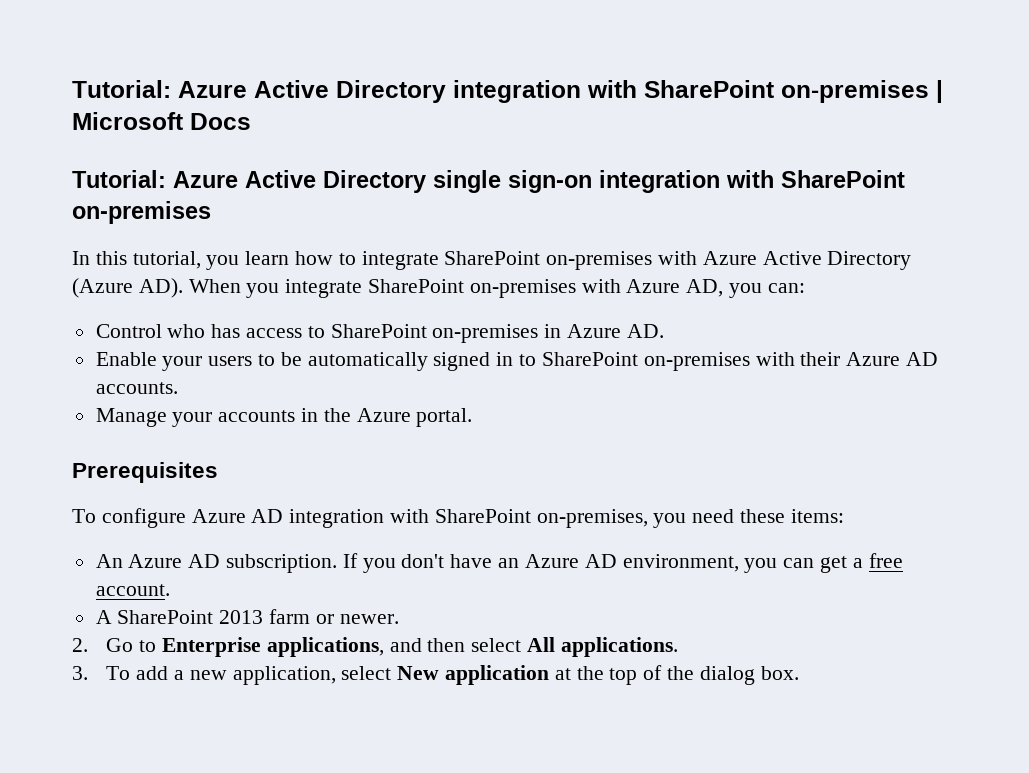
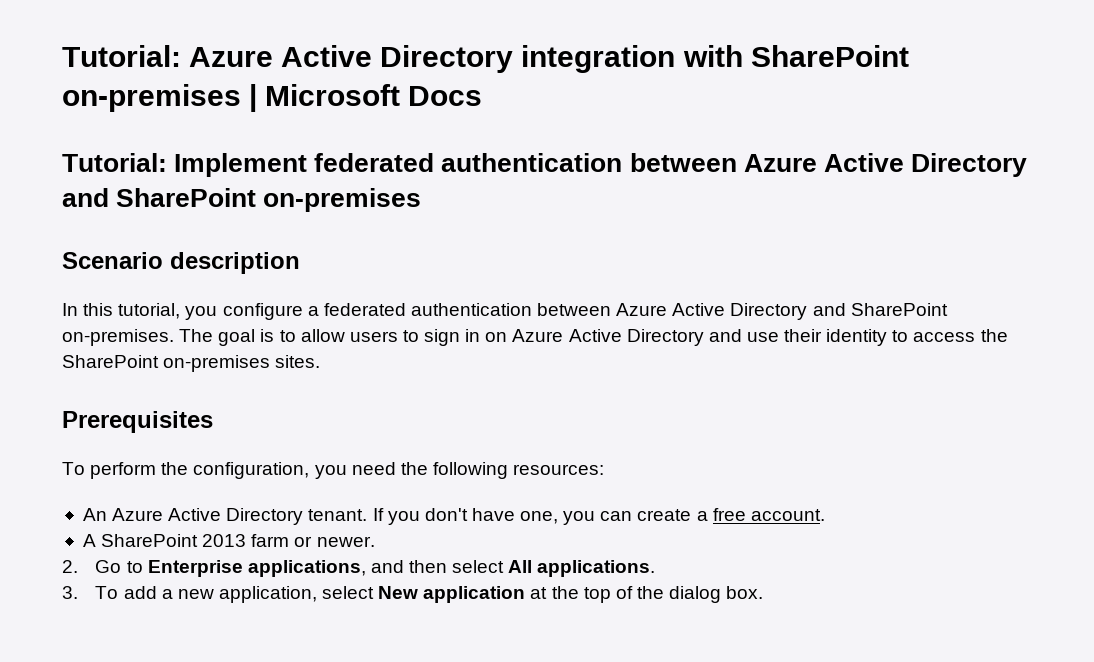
- Tutorial: Azure Active Directory single sign-on integration with SharePoint on-premises
+ Tutorial: Implement federated authentication between Azure Active Directory and SharePoint on-premises
+ Scenario description
- In this tutorial, you learn how to integrate SharePoint on-premises with Azure Active Directory (Azure AD). When you integrate SharePoint on-premises with Azure AD, you can:
- Control who has access to SharePoint on-premises in Azure AD.
- Enable your users to be automatically signed in to SharePoint on-premises with their Azure AD accounts.
- Manage your accounts in the Azure portal.
+ In this tutorial, you configure a federated authentication between Azure Active Directory and SharePoint on-premises. The goal is to allow users to sign in on Azure Active Directory and use their identity to access the SharePoint on-premises sites.
  Prerequisites
- To configure Azure AD integration with SharePoint on-premises, you need these items:
+ To perform the configuration, you need the following resources:
- An Azure AD subscription.
+ An Azure Active Directory tenant.
- If you don't have an Azure AD environment, you can get a free account.
+ If you don't have one, you can create a free account.

